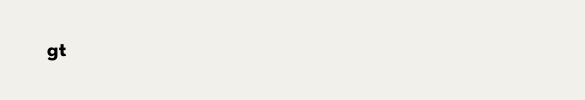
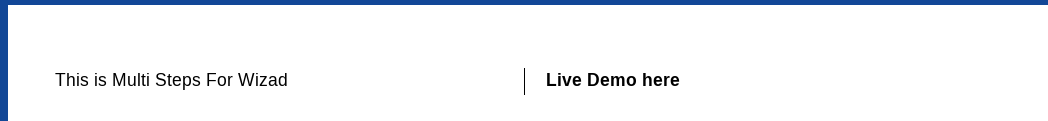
- gt
+ This is Multi Steps For Wizad
+ Live Demo here

